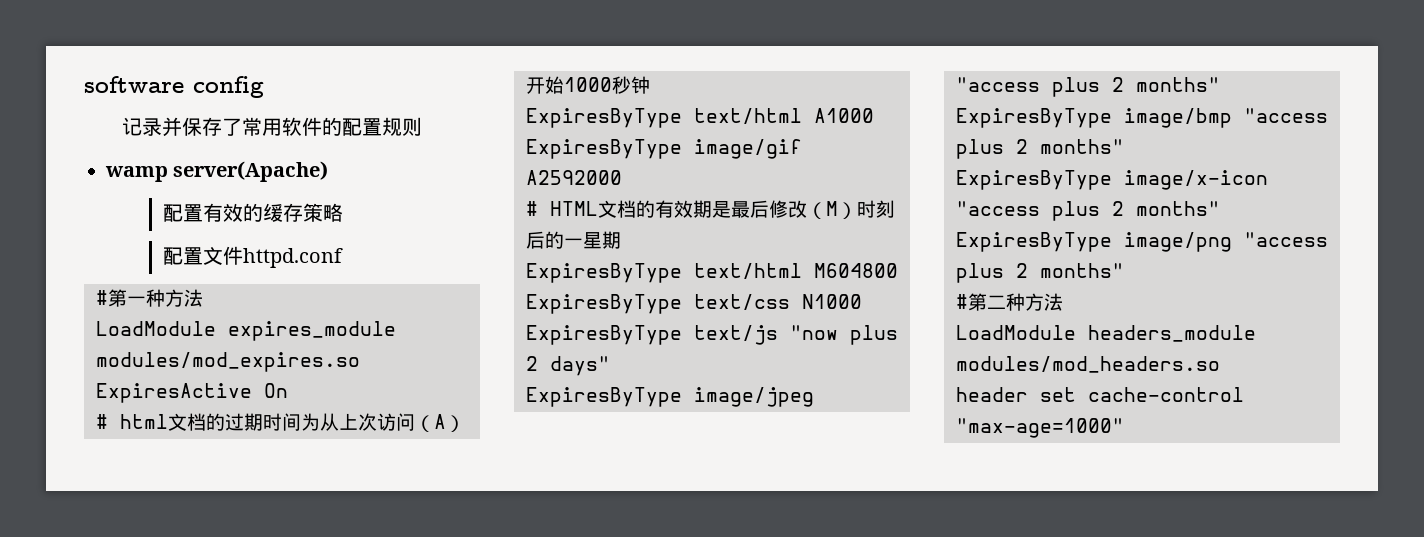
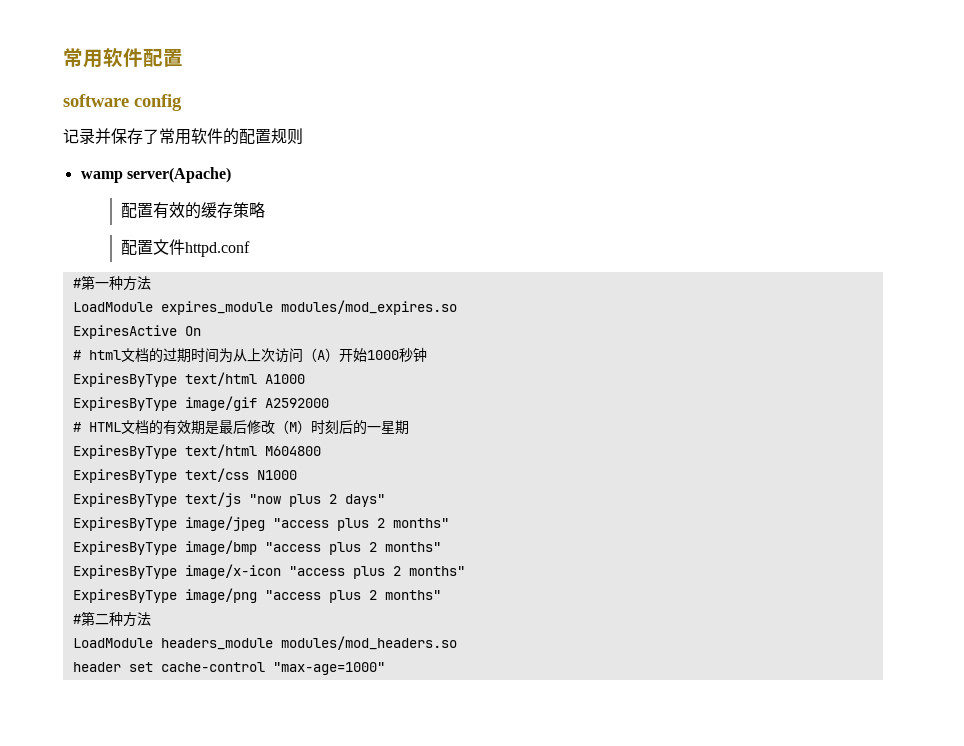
+ 常用软件配置

